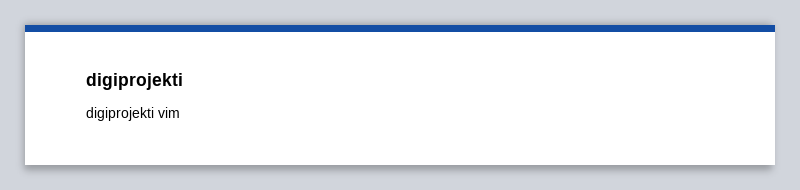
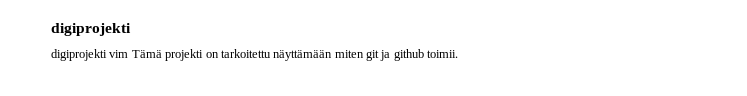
- digiprojekti vim
+ digiprojekti vim Tämä projekti on tarkoitettu näyttämään miten git ja github toimii.

